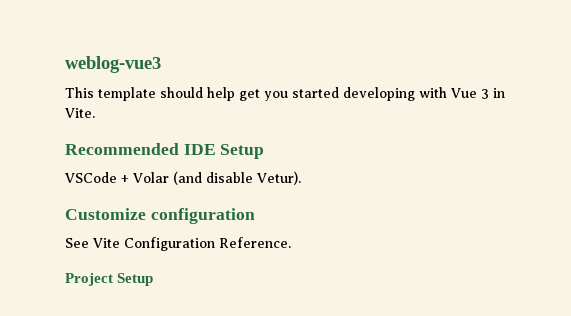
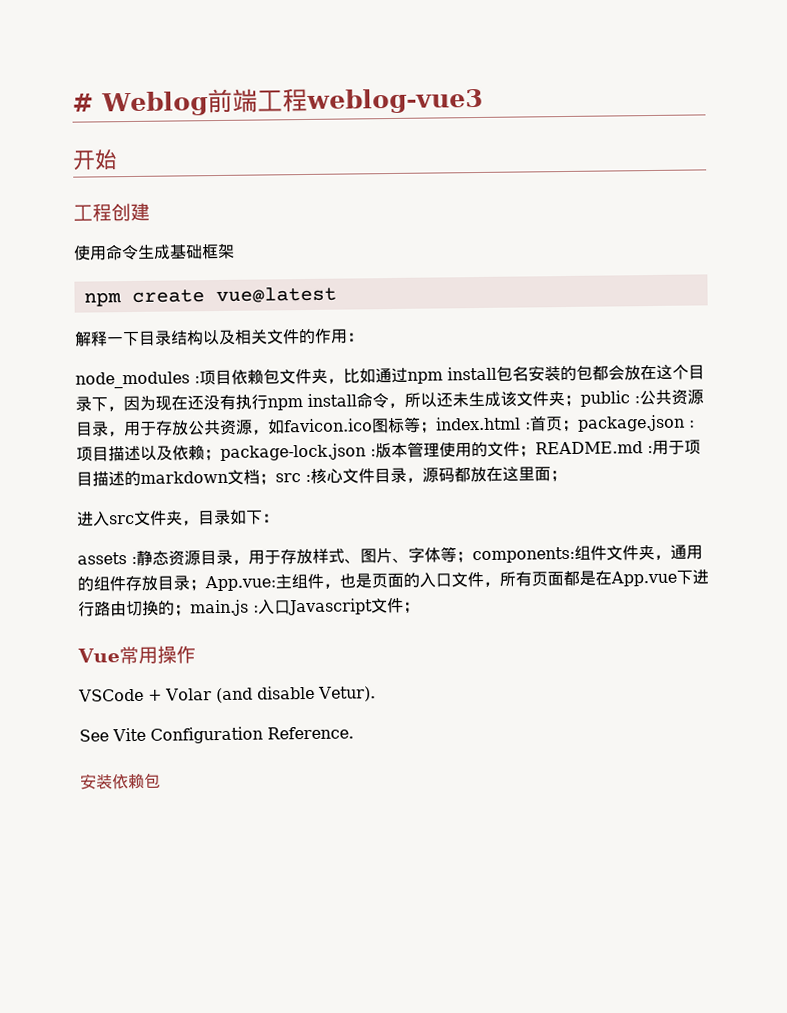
- weblog-vue3
- This template should help get you started developing with Vue 3 in Vite.
- Recommended IDE Setup
+ # Weblog前端工程weblog-vue3
+ 开始
+ 工程创建
+ 使用命令生成基础框架
+ npm create vue@latest
+ 解释一下目录结构以及相关文件的作用：
+ node_modules :项目依赖包文件夹，比如通过npm install包名安装的包都会放在这个目录下，因为现在还没有执行npm install命令，所以还未生成该文件夹；public :公共资源目录，用于存放公共资源，如favicon.ico图标等；index.html :首页；package.json :项目描述以及依赖；package-lock.json :版本管理使用的文件；README.md :用于项目描述的markdown文档；src :核心文件目录，源码都放在这里面；
+ 进入src文件夹，目录如下：
+ assets :静态资源目录，用于存放样式、图片、字体等；components:组件文件夹，通用的组件存放目录；App.vue:主组件，也是页面的入口文件，所有页面都是在App.vue下进行路由切换的；main.js :入口Javascript文件；
+ Vue常用操作
- Customize configuration
- Project Setup
+ 安装依赖包

